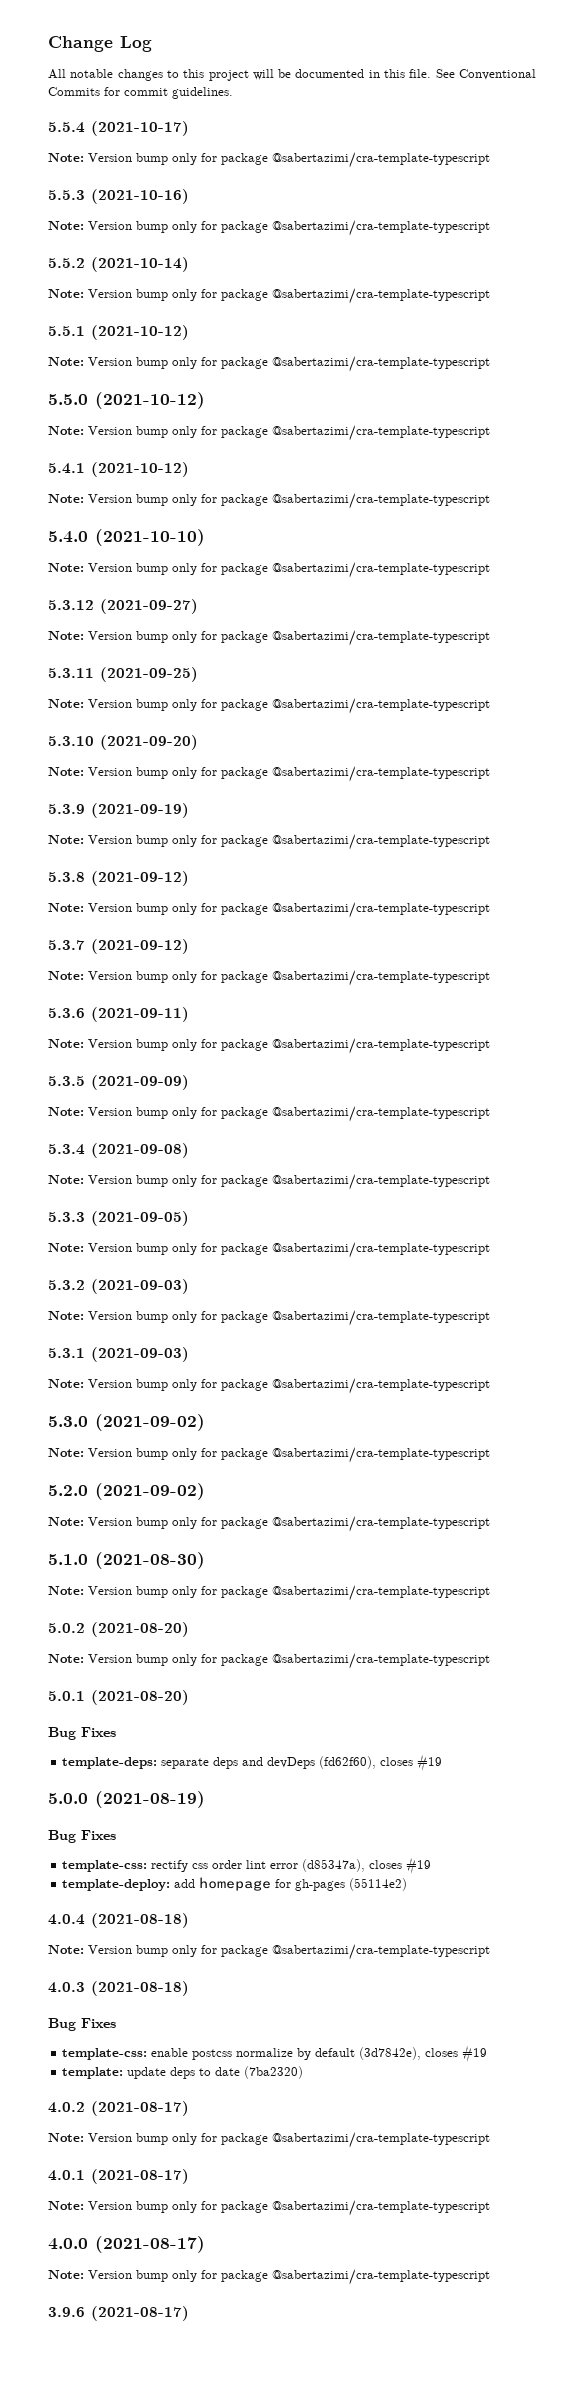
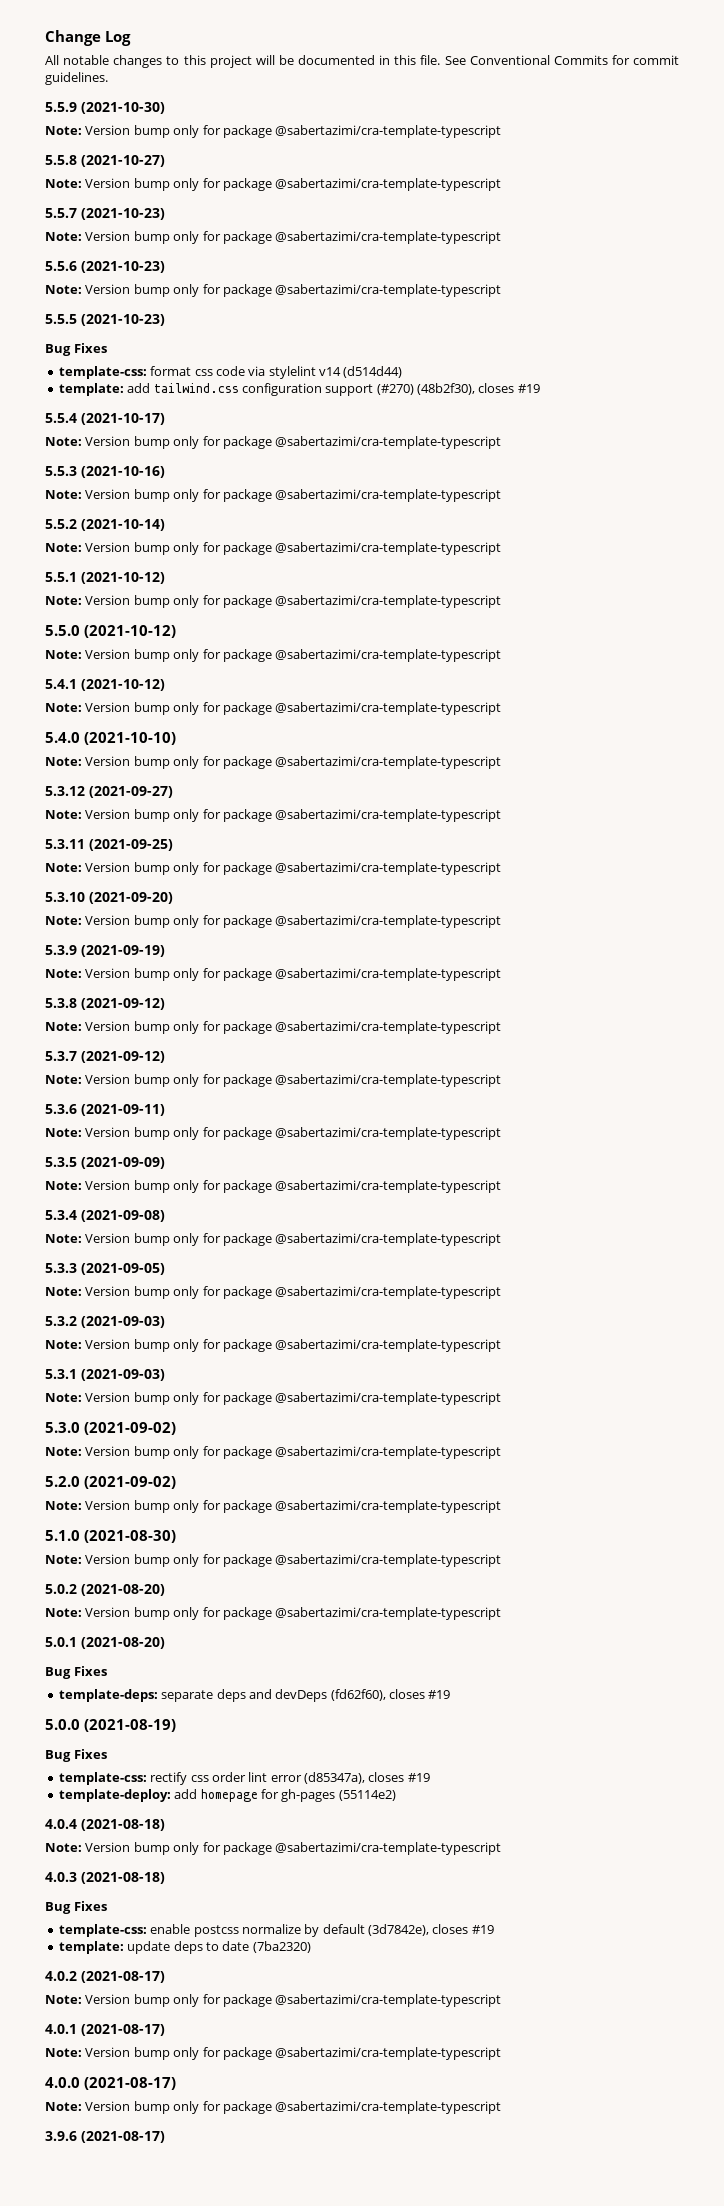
+ 5.5.9 (2021-10-30)
+ Note: Version bump only for package @sabertazimi/cra-template-typescript
+ 5.5.8 (2021-10-27)
+ Note: Version bump only for package @sabertazimi/cra-template-typescript
+ 5.5.7 (2021-10-23)
+ Note: Version bump only for package @sabertazimi/cra-template-typescript
+ 5.5.6 (2021-10-23)
+ Note: Version bump only for package @sabertazimi/cra-template-typescript
+ 5.5.5 (2021-10-23)
+ Bug Fixes
+ template-css: format css code via stylelint v14 (d514d44)
+ template: add tailwind.css configuration support (#270) (48b2f30), closes #19

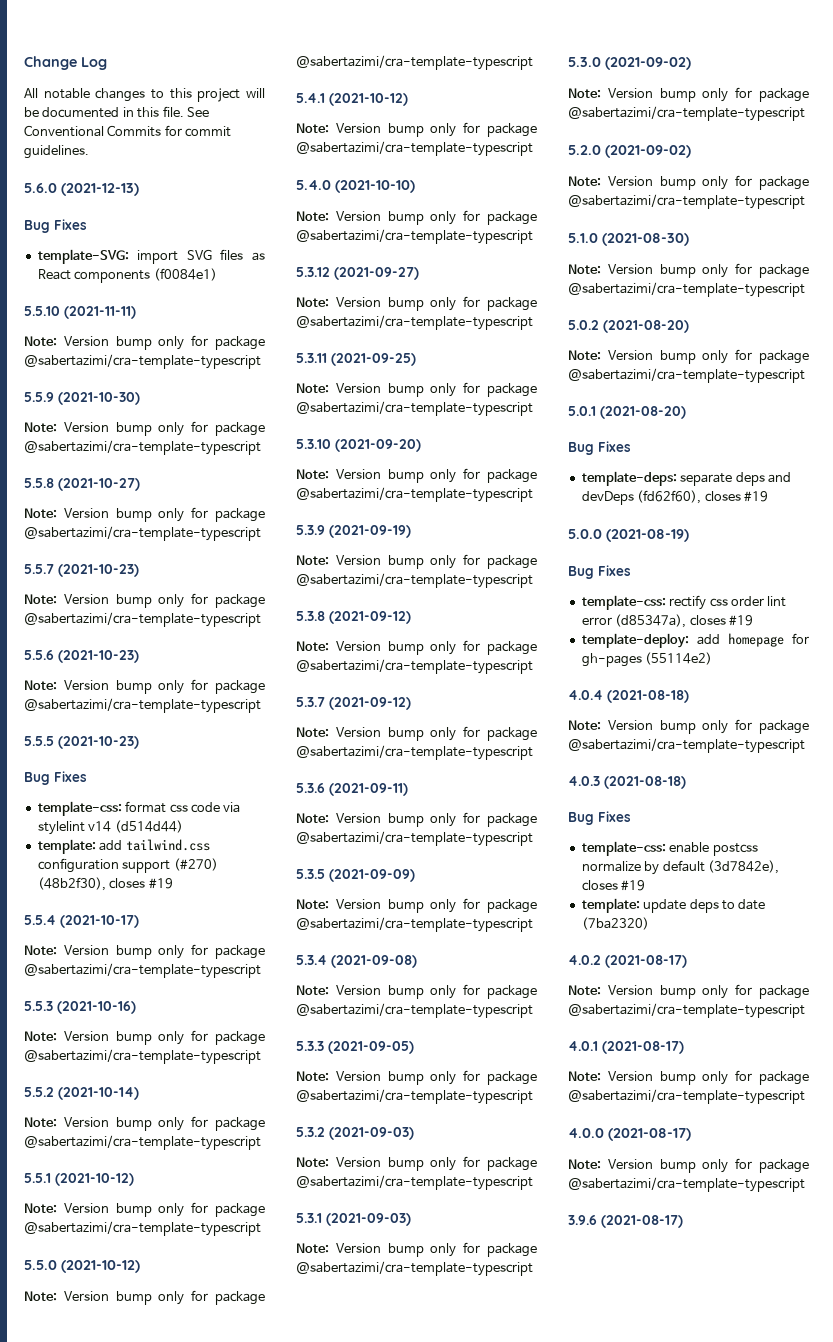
+ 5.6.0 (2021-12-13)
+ Bug Fixes
+ template-SVG: import SVG files as React components (f0084e1)
+ 5.5.10 (2021-11-11)
+ Note: Version bump only for package @sabertazimi/cra-template-typescript

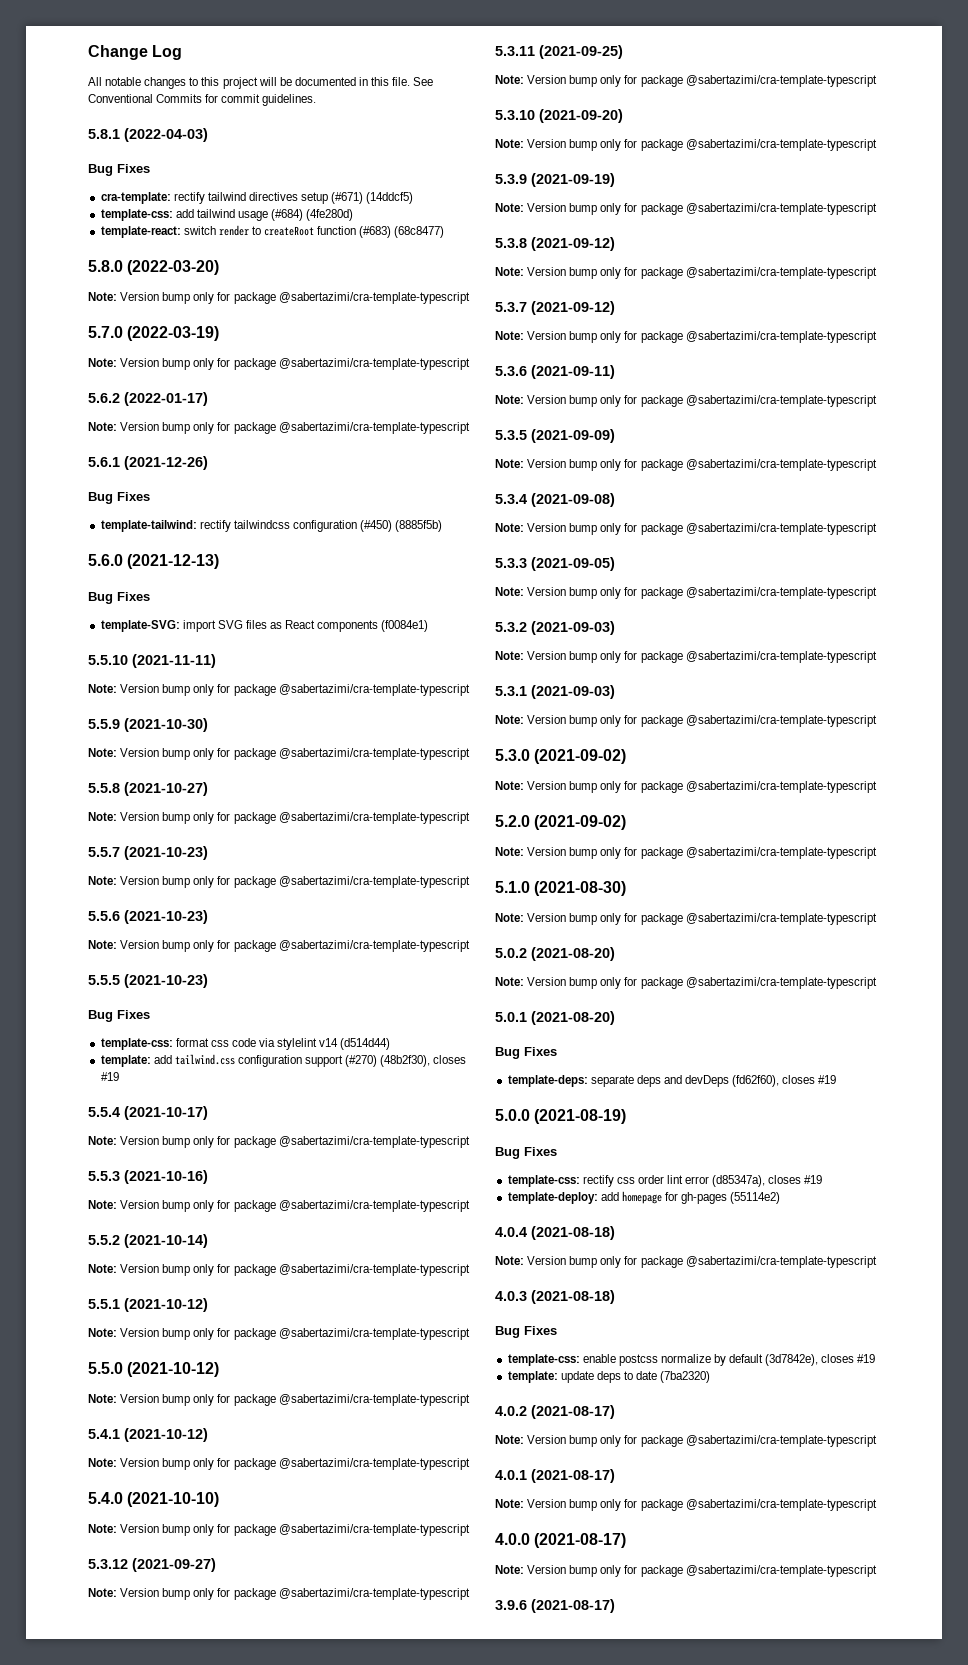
+ 5.8.1 (2022-04-03)
+ Bug Fixes
+ cra-template: rectify tailwind directives setup (#671) (14ddcf5)
+ template-css: add tailwind usage (#684) (4fe280d)
+ template-react: switch render to createRoot function (#683) (68c8477)
+ 5.8.0 (2022-03-20)
+ Note: Version bump only for package @sabertazimi/cra-template-typescript
+ 5.7.0 (2022-03-19)
+ Note: Version bump only for package @sabertazimi/cra-template-typescript
+ 5.6.2 (2022-01-17)
+ Note: Version bump only for package @sabertazimi/cra-template-typescript
+ 5.6.1 (2021-12-26)
+ Bug Fixes
+ template-tailwind: rectify tailwindcss configuration (#450) (8885f5b)

